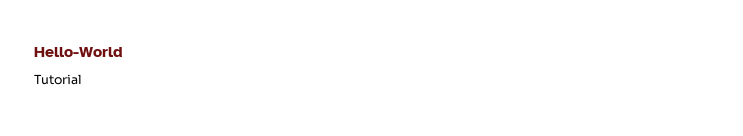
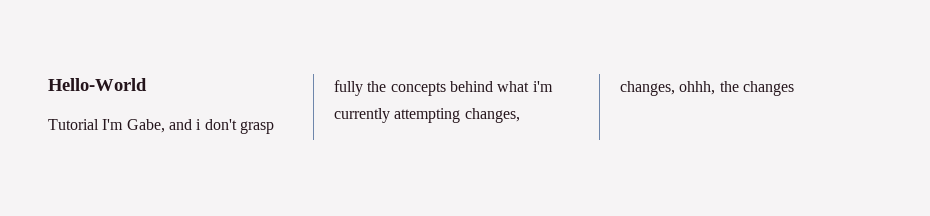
- Tutorial
+ Tutorial I'm Gabe, and i don't grasp fully the concepts behind what i'm currently attempting changes, changes, ohhh, the changes

